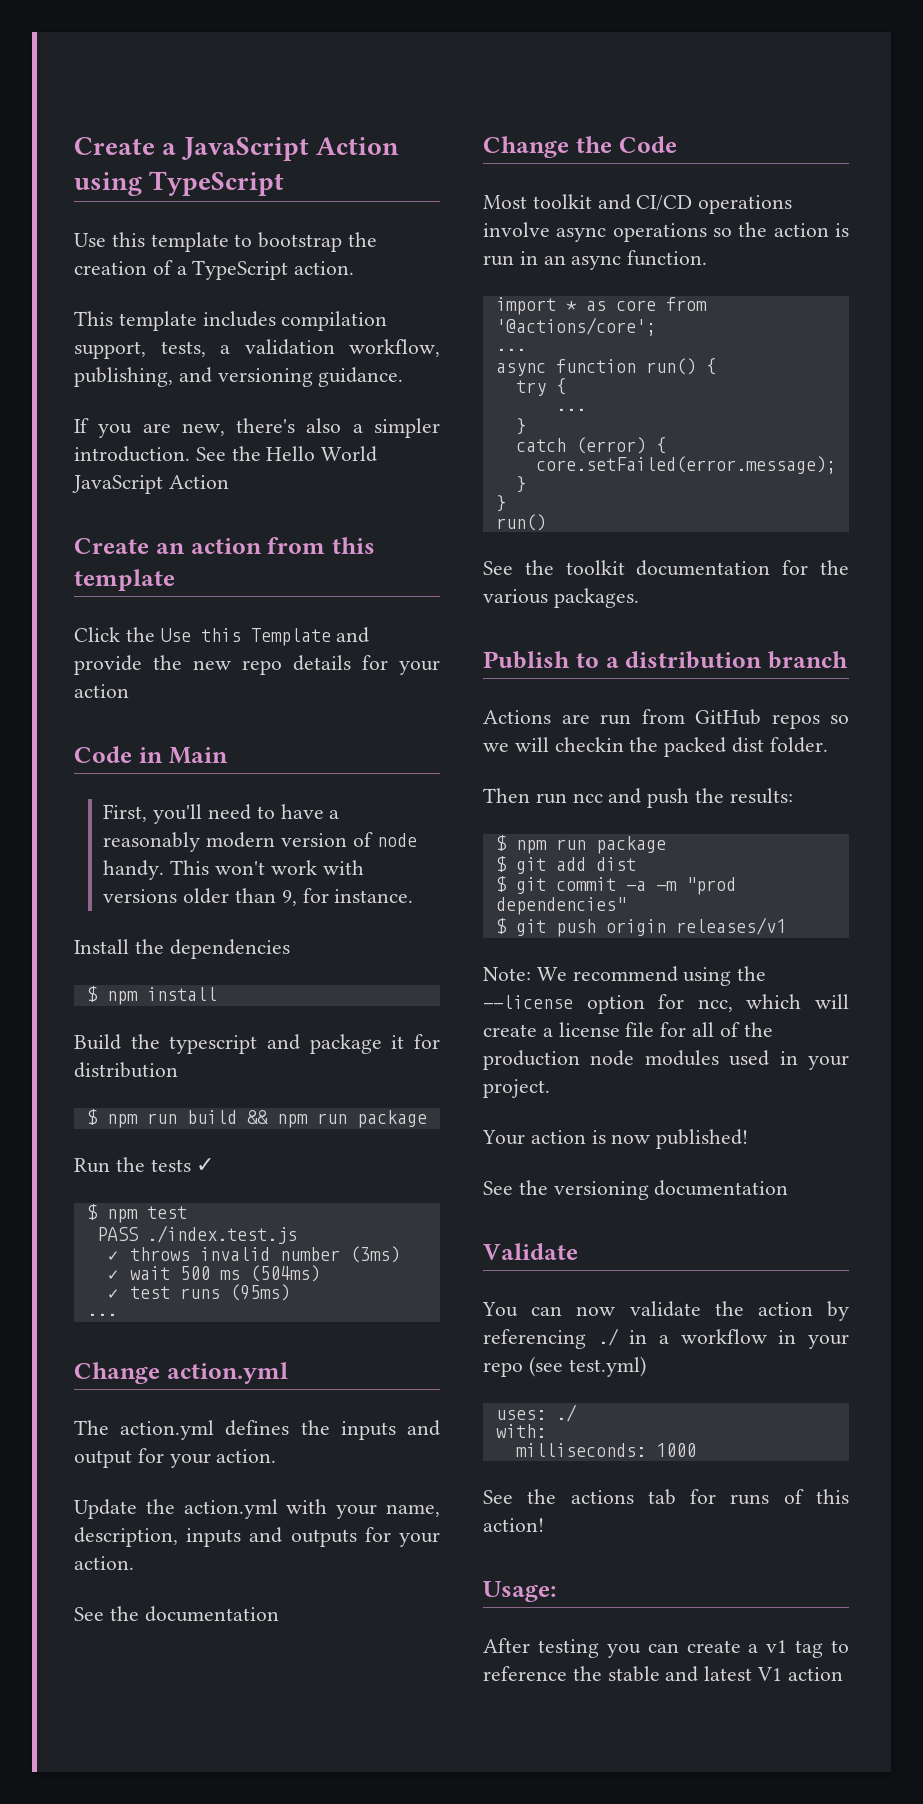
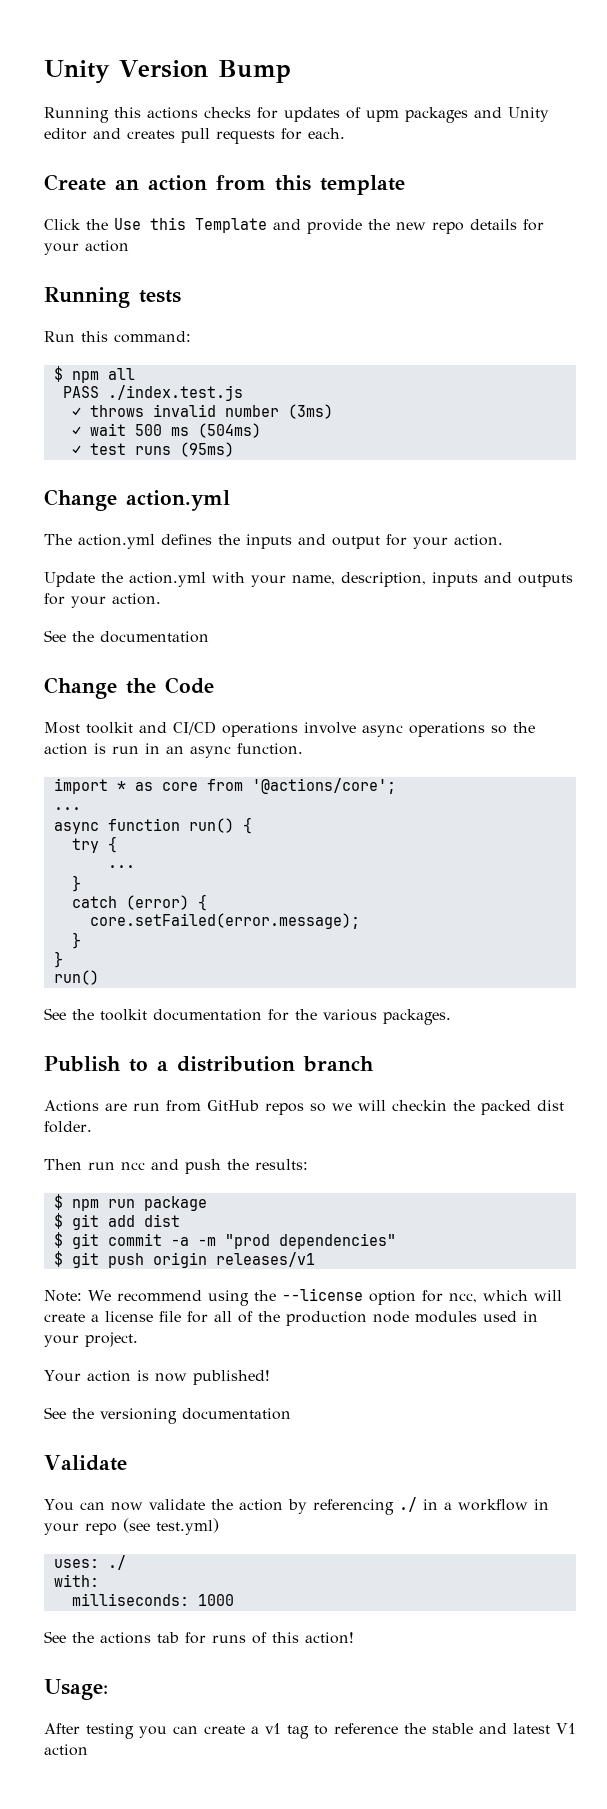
- Create a JavaScript Action using TypeScript
- Use this template to bootstrap the creation of a TypeScript action.
- This template includes compilation support, tests, a validation workflow, publishing, and versioning guidance.
- If you are new, there's also a simpler introduction. See the Hello World JavaScript Action
+ Unity Version Bump
+ Running this actions checks for updates of upm packages and Unity editor and creates pull requests for each.
- Code in Main
- First, you'll need to have a reasonably modern version of node handy. This won't work with versions older than 9, for instance.
- Install the dependencies
- $ npm install
- Build the typescript and package it for distribution
- $ npm run build && npm run package
- Run the tests ✓
- $ npm test
+ Running tests
+ Run this command:
+ $ npm all
  ✓ test runs (95ms)
- ...

